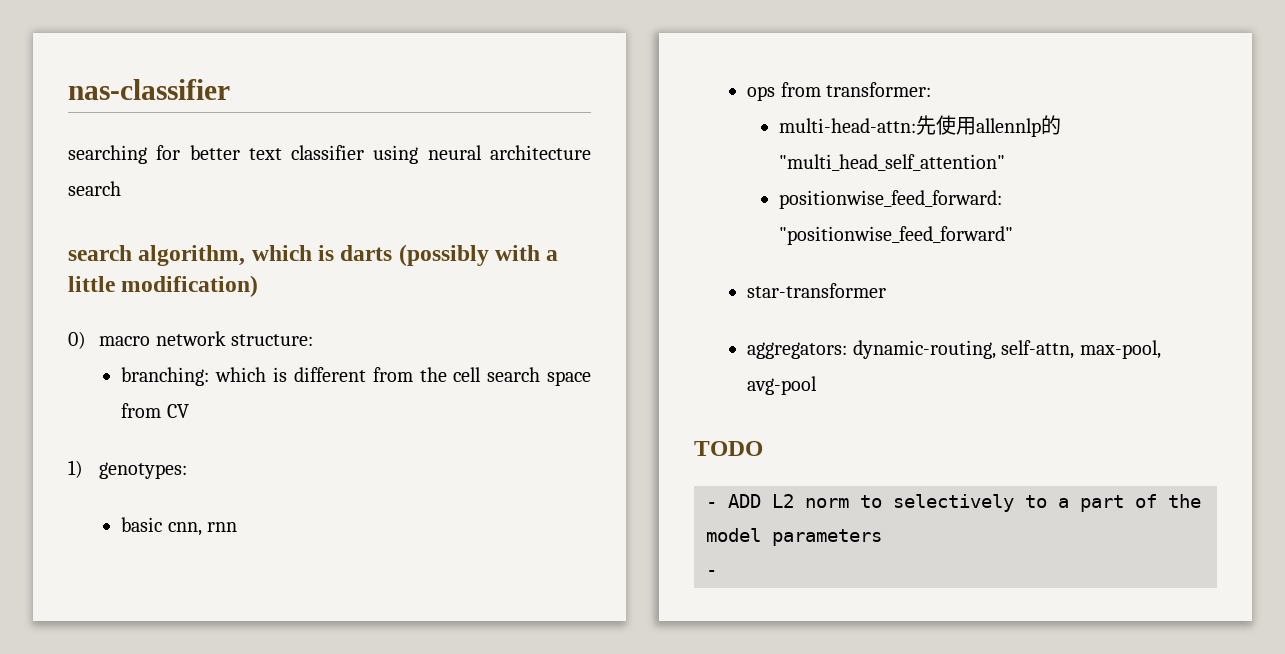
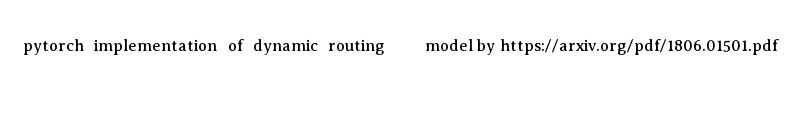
- nas-classifier
- searching for better text classifier using neural architecture search
- search algorithm, which is darts (possibly with a little modification)
- 0) macro network structure:
- branching: which is different from the cell search space from CV
- 1) genotypes:
- basic cnn, rnn
- ops from transformer:
- multi-head-attn:先使用allennlp的"multi_head_self_attention"
- positionwise_feed_forward: "positionwise_feed_forward"
- star-transformer
- aggregators: dynamic-routing, self-attn, max-pool, avg-pool
- TODO
- - ADD L2 norm to selectively to a part of the model parameters
- -
+ pytorch implementation of dynamic routing model by https://arxiv.org/pdf/1806.01501.pdf

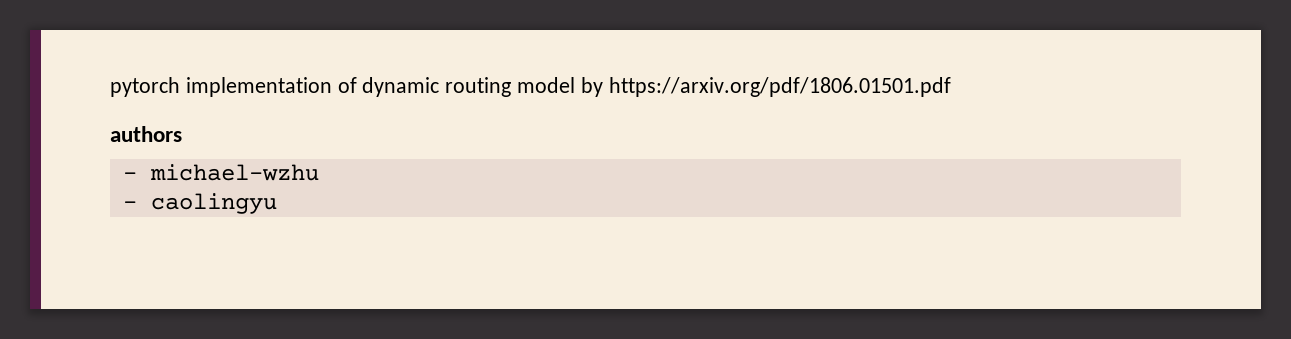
+ authors
+ - michael-wzhu
+ - caolingyu

